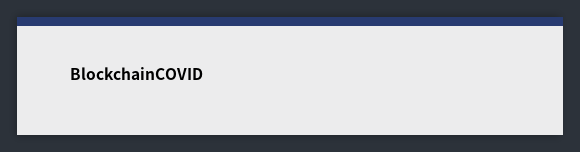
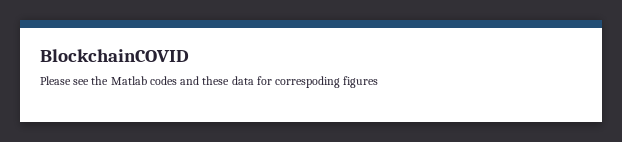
+ Please see the Matlab codes and these data for correspoding figures

